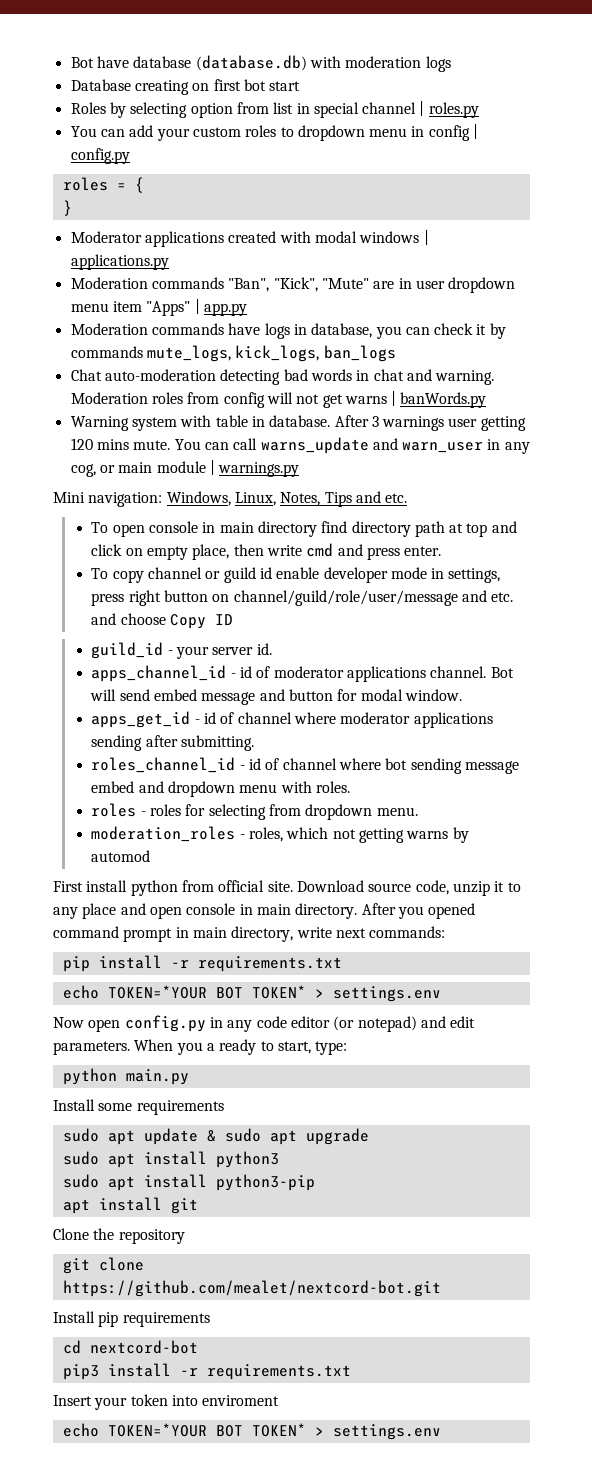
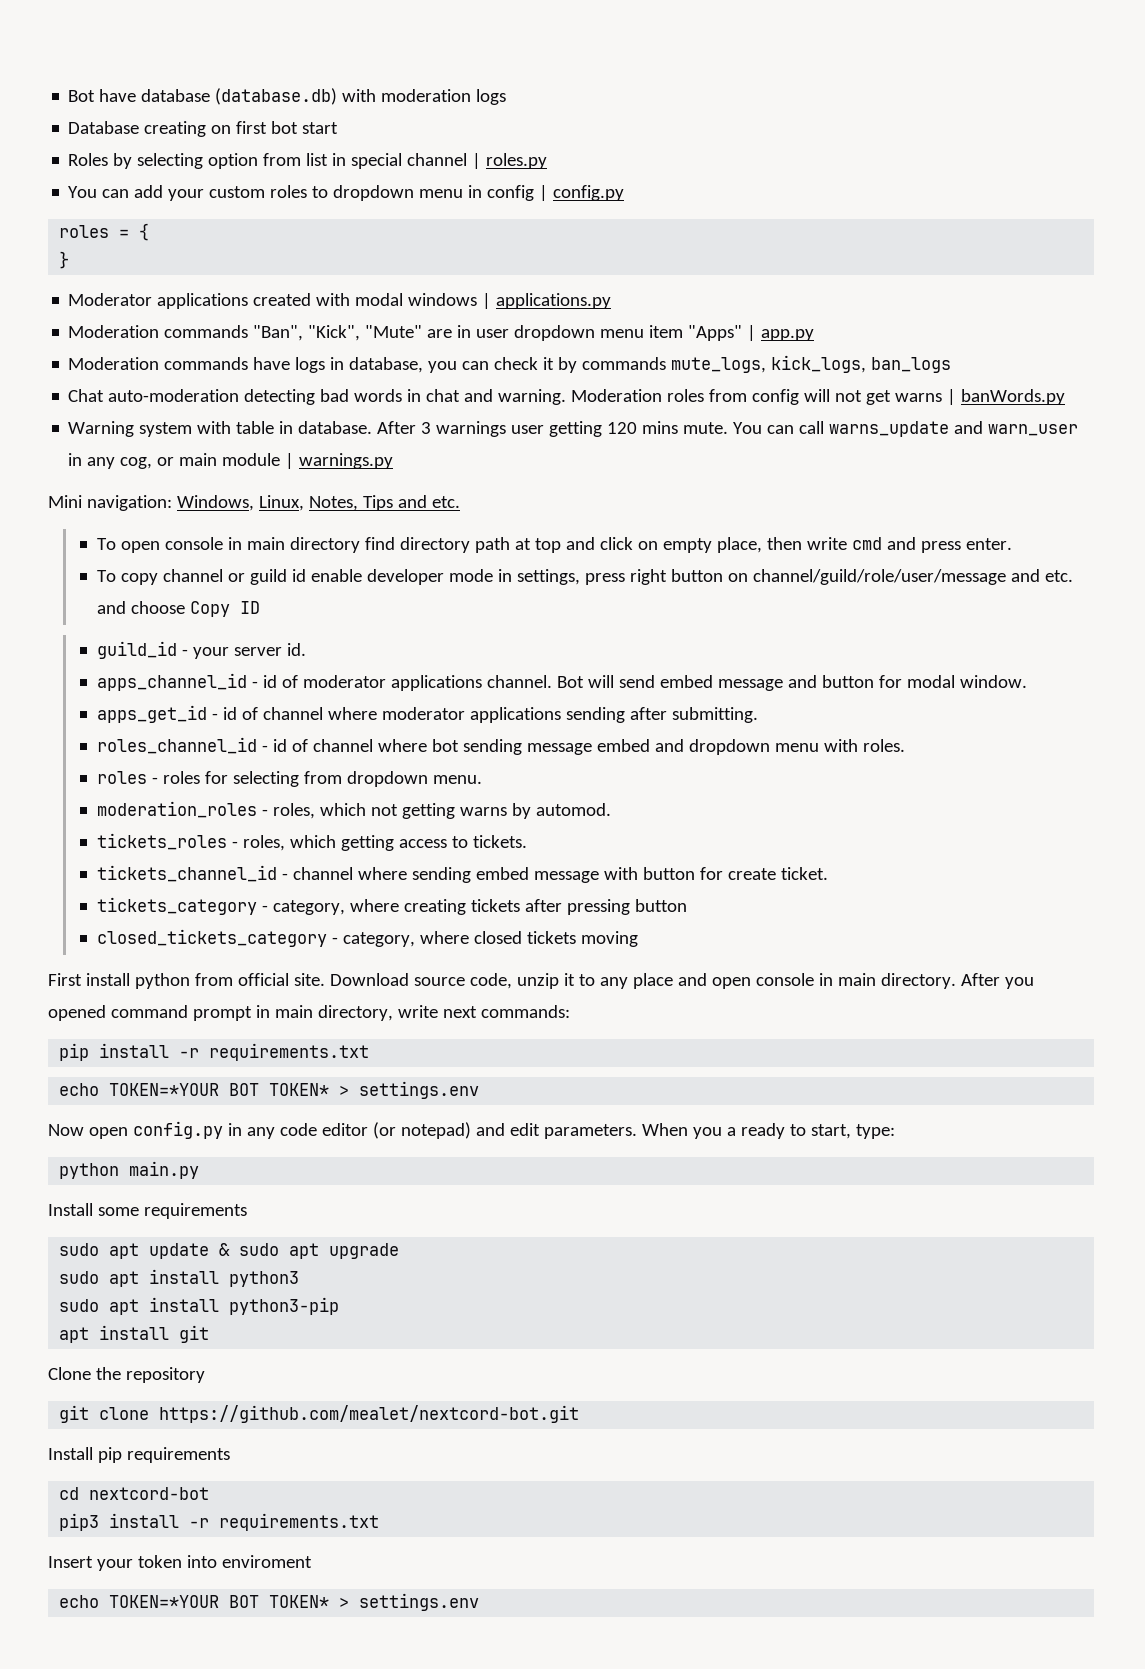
- moderation_roles - roles, which not getting warns by automod
+ moderation_roles - roles, which not getting warns by automod.
+ tickets_roles - roles, which getting access to tickets.
+ tickets_channel_id - channel where sending embed message with button for create ticket.
+ tickets_category - category, where creating tickets after pressing button
+ closed_tickets_category - category, where closed tickets moving

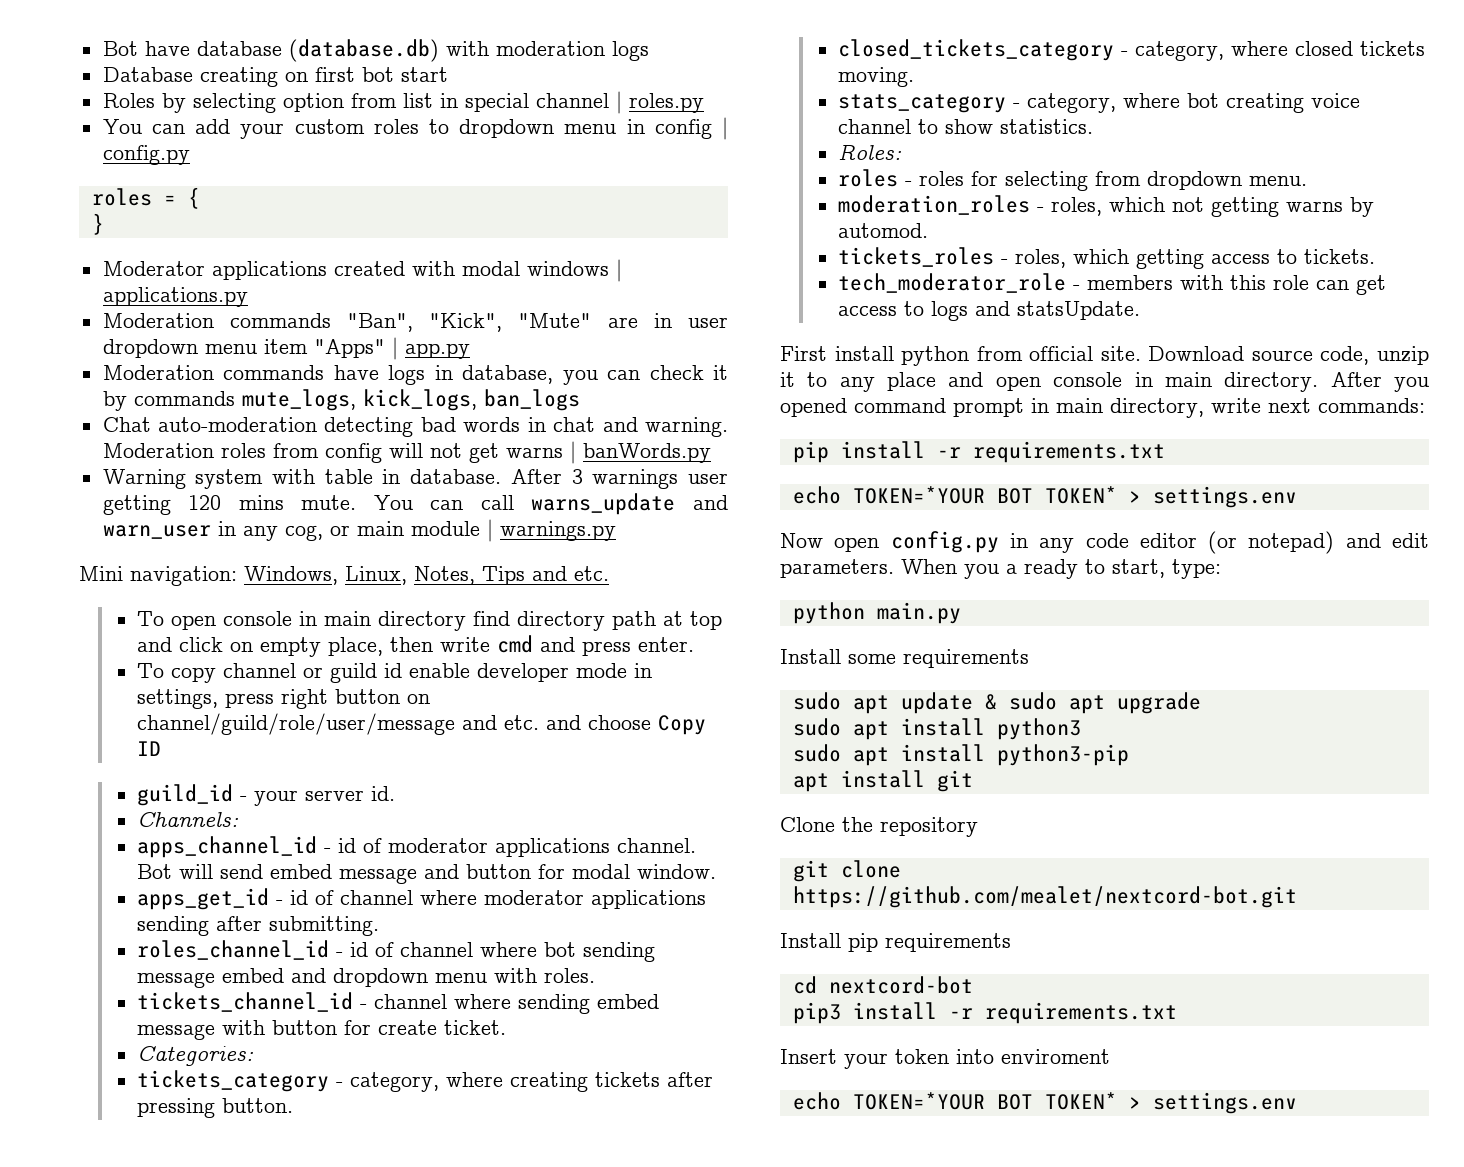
+ Channels:
+ tickets_channel_id - channel where sending embed message with button for create ticket.
+ Categories:
+ tickets_category - category, where creating tickets after pressing button.
+ closed_tickets_category - category, where closed tickets moving.
+ stats_category - category, where bot creating voice channel to show statistics.
+ Roles:
- tickets_channel_id - channel where sending embed message with button for create ticket.
- tickets_category - category, where creating tickets after pressing button
- closed_tickets_category - category, where closed tickets moving
+ tech_moderator_role - members with this role can get access to logs and statsUpdate.

